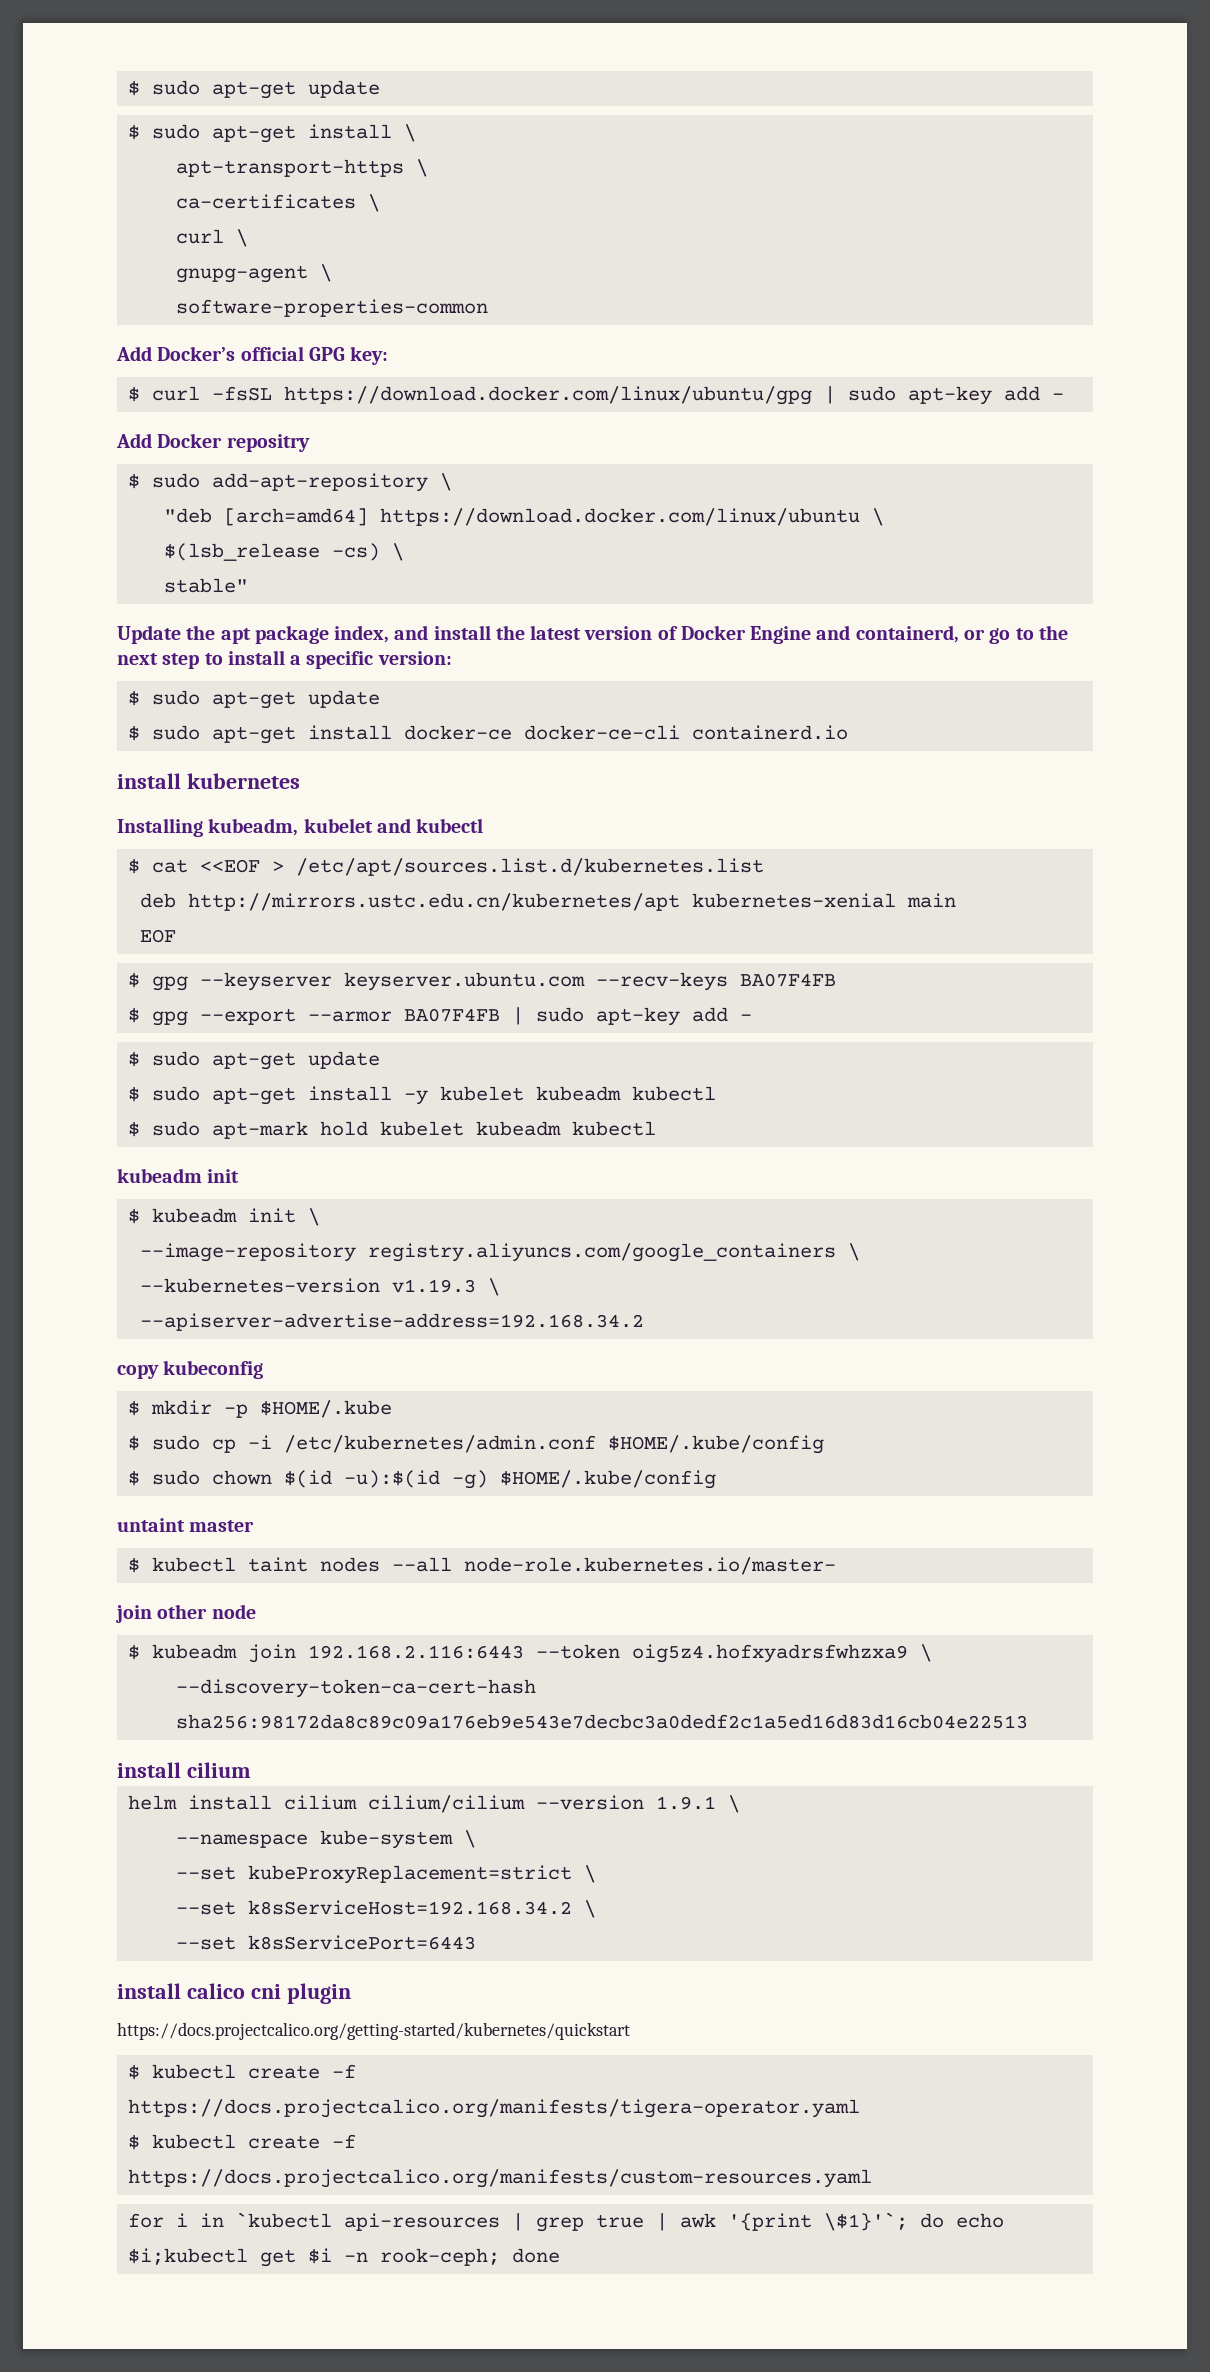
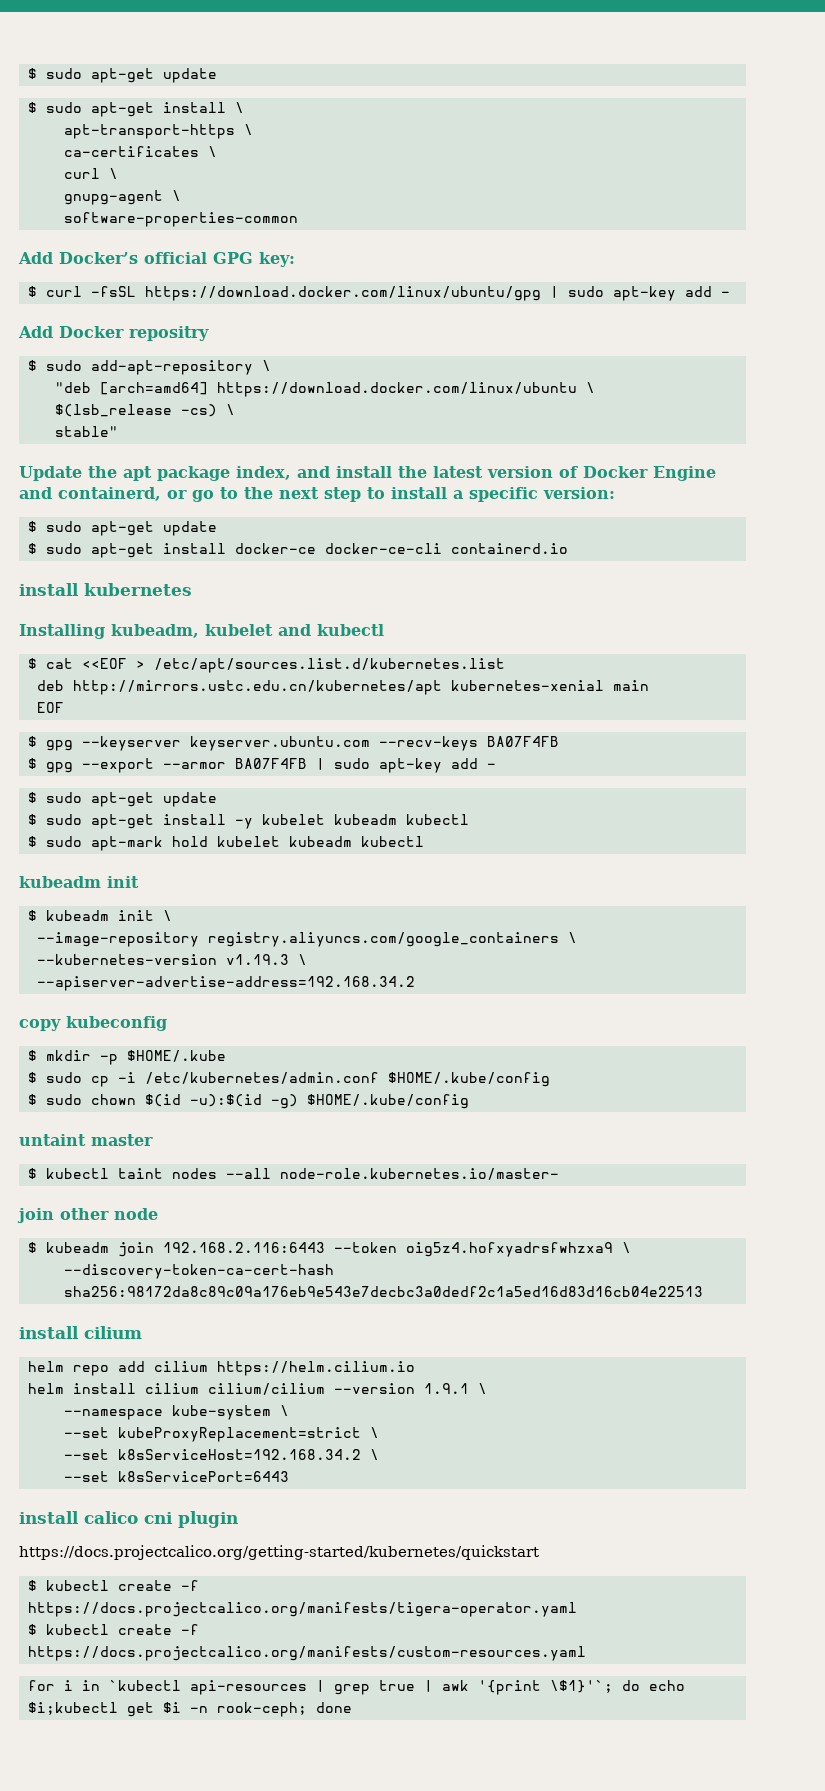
+ helm repo add cilium https://helm.cilium.io

